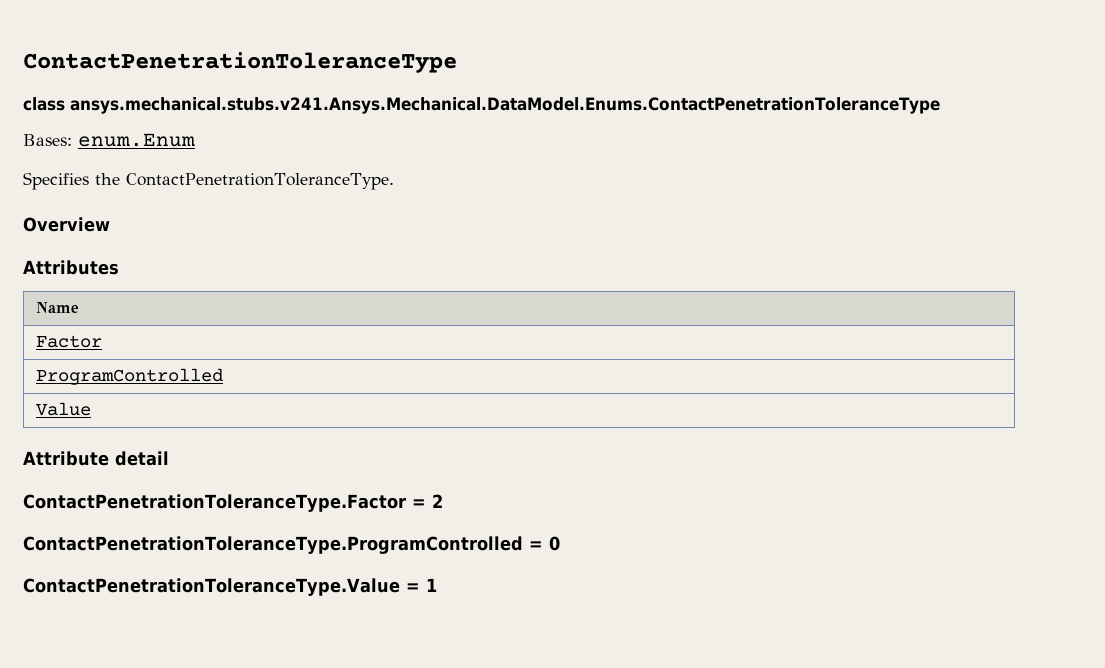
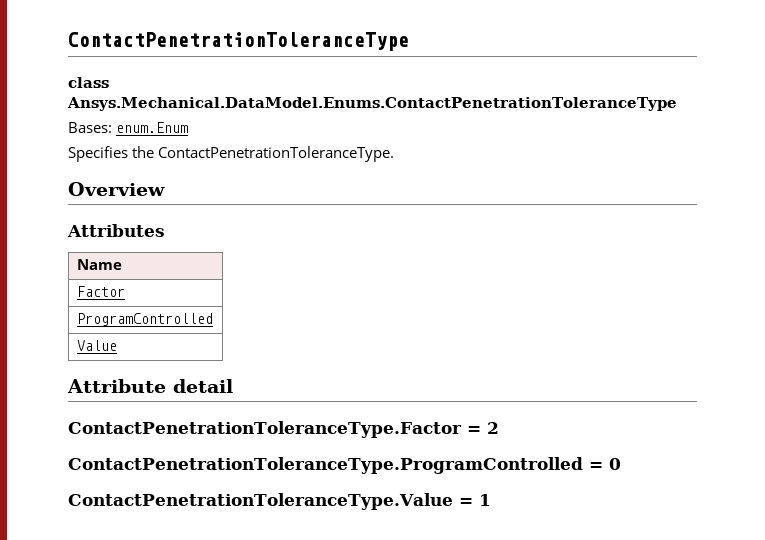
- class ansys.mechanical.stubs.v241.Ansys.Mechanical.DataModel.Enums.ContactPenetrationToleranceType
+ class Ansys.Mechanical.DataModel.Enums.ContactPenetrationToleranceType

